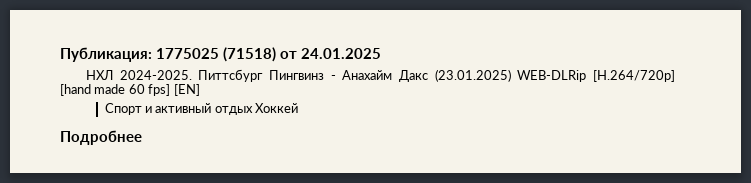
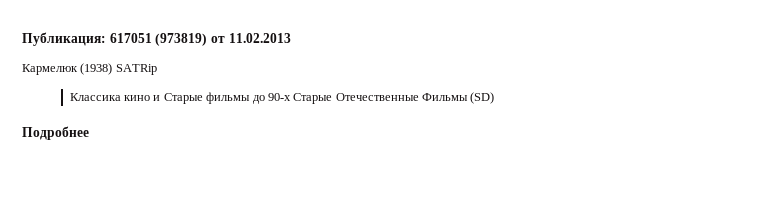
- Публикация: 1775025 (71518) от 24.01.2025
- НХЛ 2024-2025. Питтсбург Пингвинз - Анахайм Дакс (23.01.2025) WEB-DLRip [H.264/720p] [hand made 60 fps] [EN]
- Спорт и активный отдых Хоккей
+ Публикация: 617051 (973819) от 11.02.2013
+ Кармелюк (1938) SATRip
+ Классика кино и Старые фильмы до 90-х Старые Отечественные Фильмы (SD)

